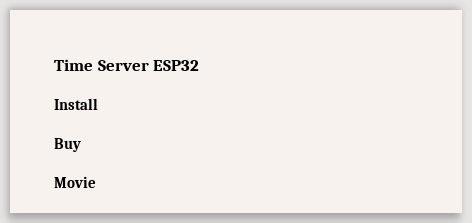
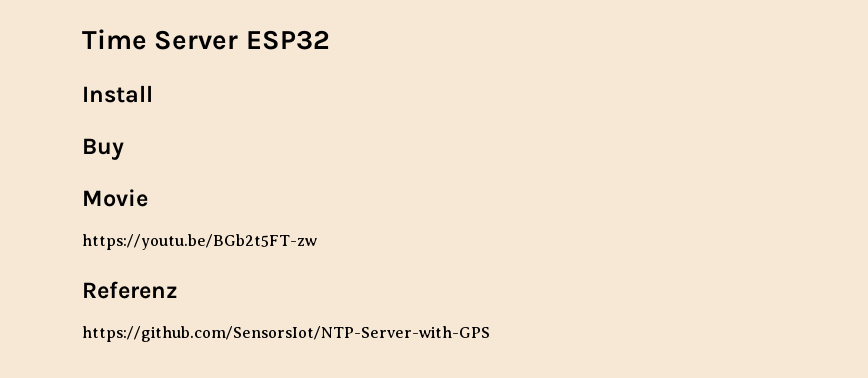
+ https://youtu.be/BGb2t5FT-zw
+ Referenz
+ https://github.com/SensorsIot/NTP-Server-with-GPS

